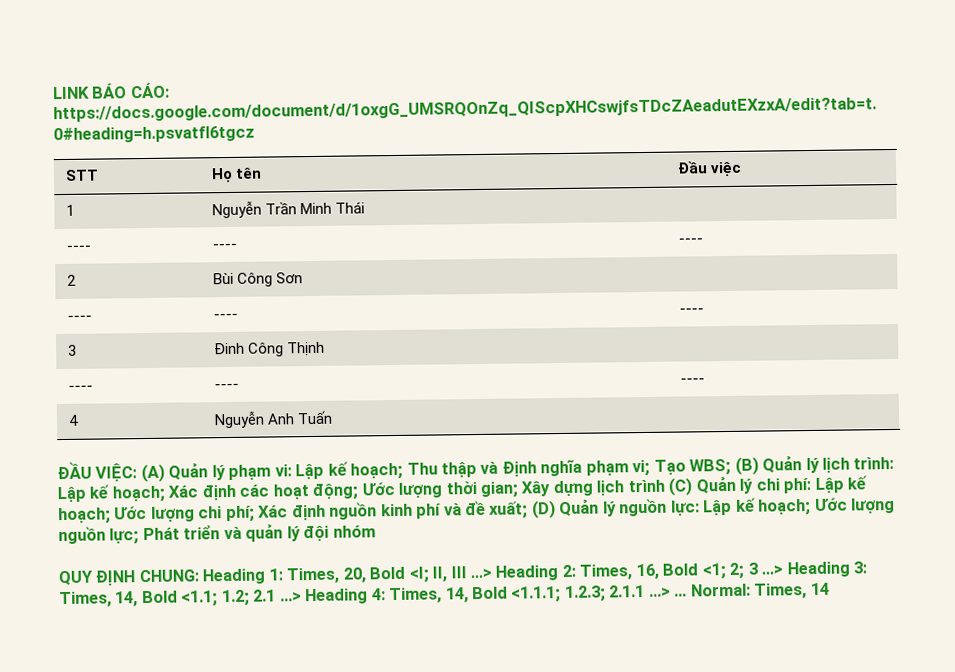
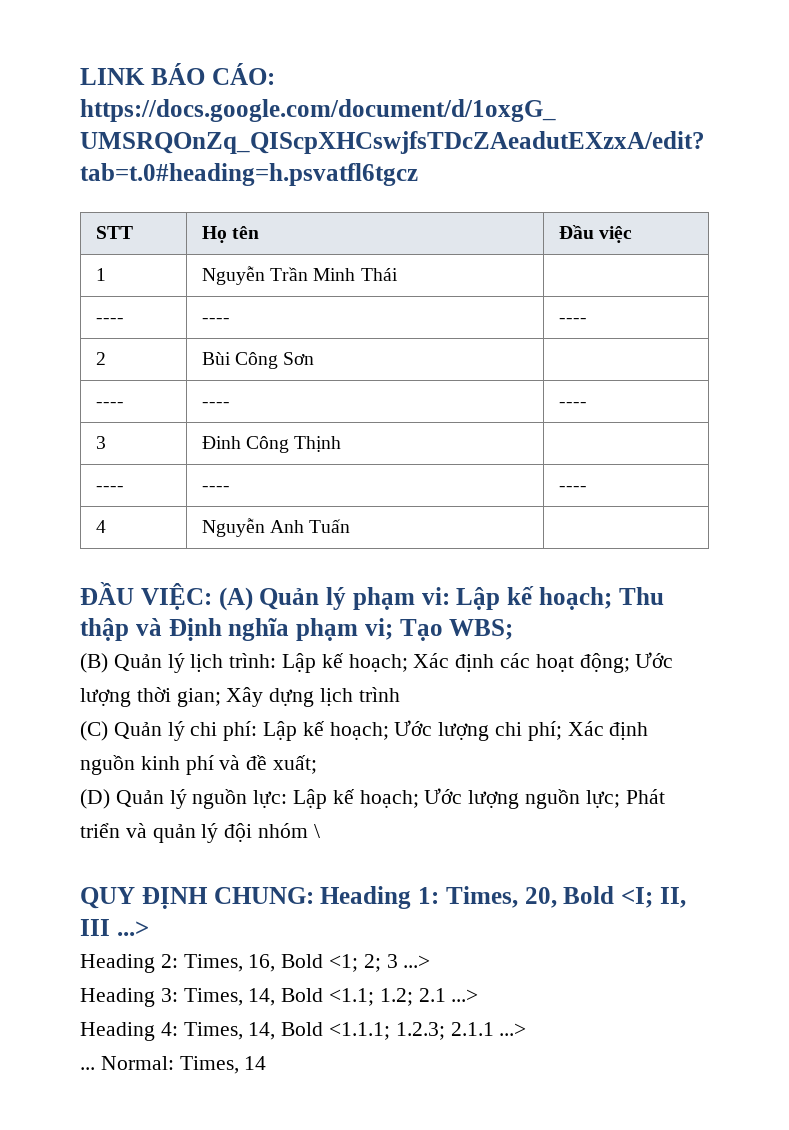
- Tạo WBS; (B) Quản lý lịch trình:
+ Tạo WBS;
+ (B) Quản lý lịch trình:
- Xây dựng lịch trình (C) Quản lý chi phí:
+ Xây dựng lịch trình
+ (C) Quản lý chi phí:
- Xác định nguồn kinh phí và đề xuất; (D) Quản lý nguồn lực:
+ Xác định nguồn kinh phí và đề xuất;
+ (D) Quản lý nguồn lực:
- Phát triển và quản lý đội nhóm
+ Phát triển và quản lý đội nhóm \
- QUY ĐỊNH CHUNG: Heading 1: Times, 20, Bold <I; II, III ...> Heading 2: Times, 16, Bold <1; 2; 3 ...> Heading 3: Times, 14, Bold <1.1; 1.2; 2.1 ...> Heading 4: Times, 14, Bold <1.1.1; 1.2.3; 2.1.1 ...> ...
+ QUY ĐỊNH CHUNG: Heading 1: Times, 20, Bold <I; II, III ...>
+ Heading 2: Times, 16, Bold <1; 2; 3 ...>
+ Heading 3: Times, 14, Bold <1.1; 1.2; 2.1 ...>
+ Heading 4: Times, 14, Bold <1.1.1; 1.2.3; 2.1.1 ...>
+ ...

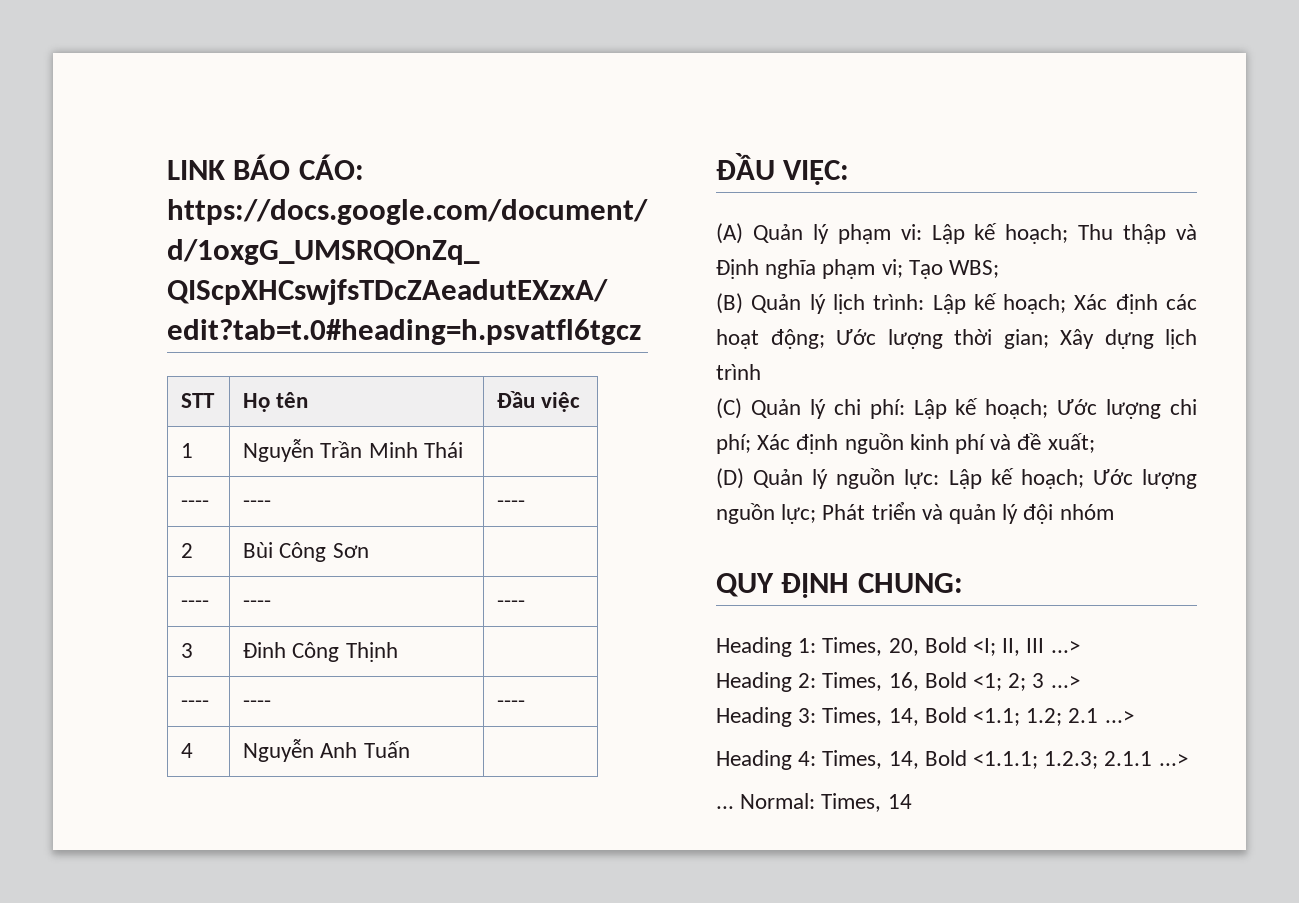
- ĐẦU VIỆC: (A) Quản lý phạm vi: Lập kế hoạch; Thu thập và Định nghĩa phạm vi; Tạo WBS;
+ ĐẦU VIỆC:
+ (A) Quản lý phạm vi: Lập kế hoạch; Thu thập và Định nghĩa phạm vi; Tạo WBS;
- (D) Quản lý nguồn lực: Lập kế hoạch; Ước lượng nguồn lực; Phát triển và quản lý đội nhóm \
+ (D) Quản lý nguồn lực: Lập kế hoạch; Ước lượng nguồn lực; Phát triển và quản lý đội nhóm
- QUY ĐỊNH CHUNG: Heading 1: Times, 20, Bold <I; II, III ...>
+ QUY ĐỊNH CHUNG:
+ Heading 1: Times, 20, Bold <I; II, III ...>

